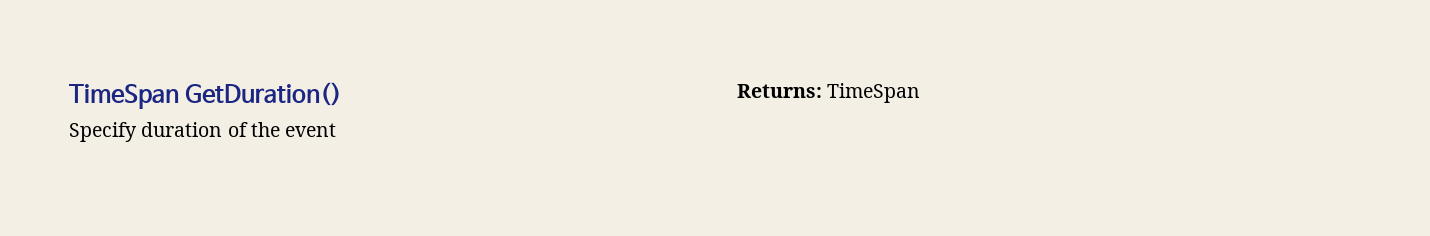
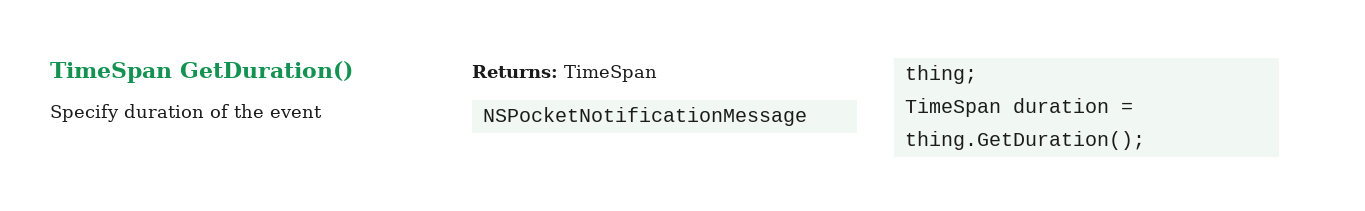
+ NSPocketNotificationMessage thing;
+ TimeSpan duration = thing.GetDuration();

